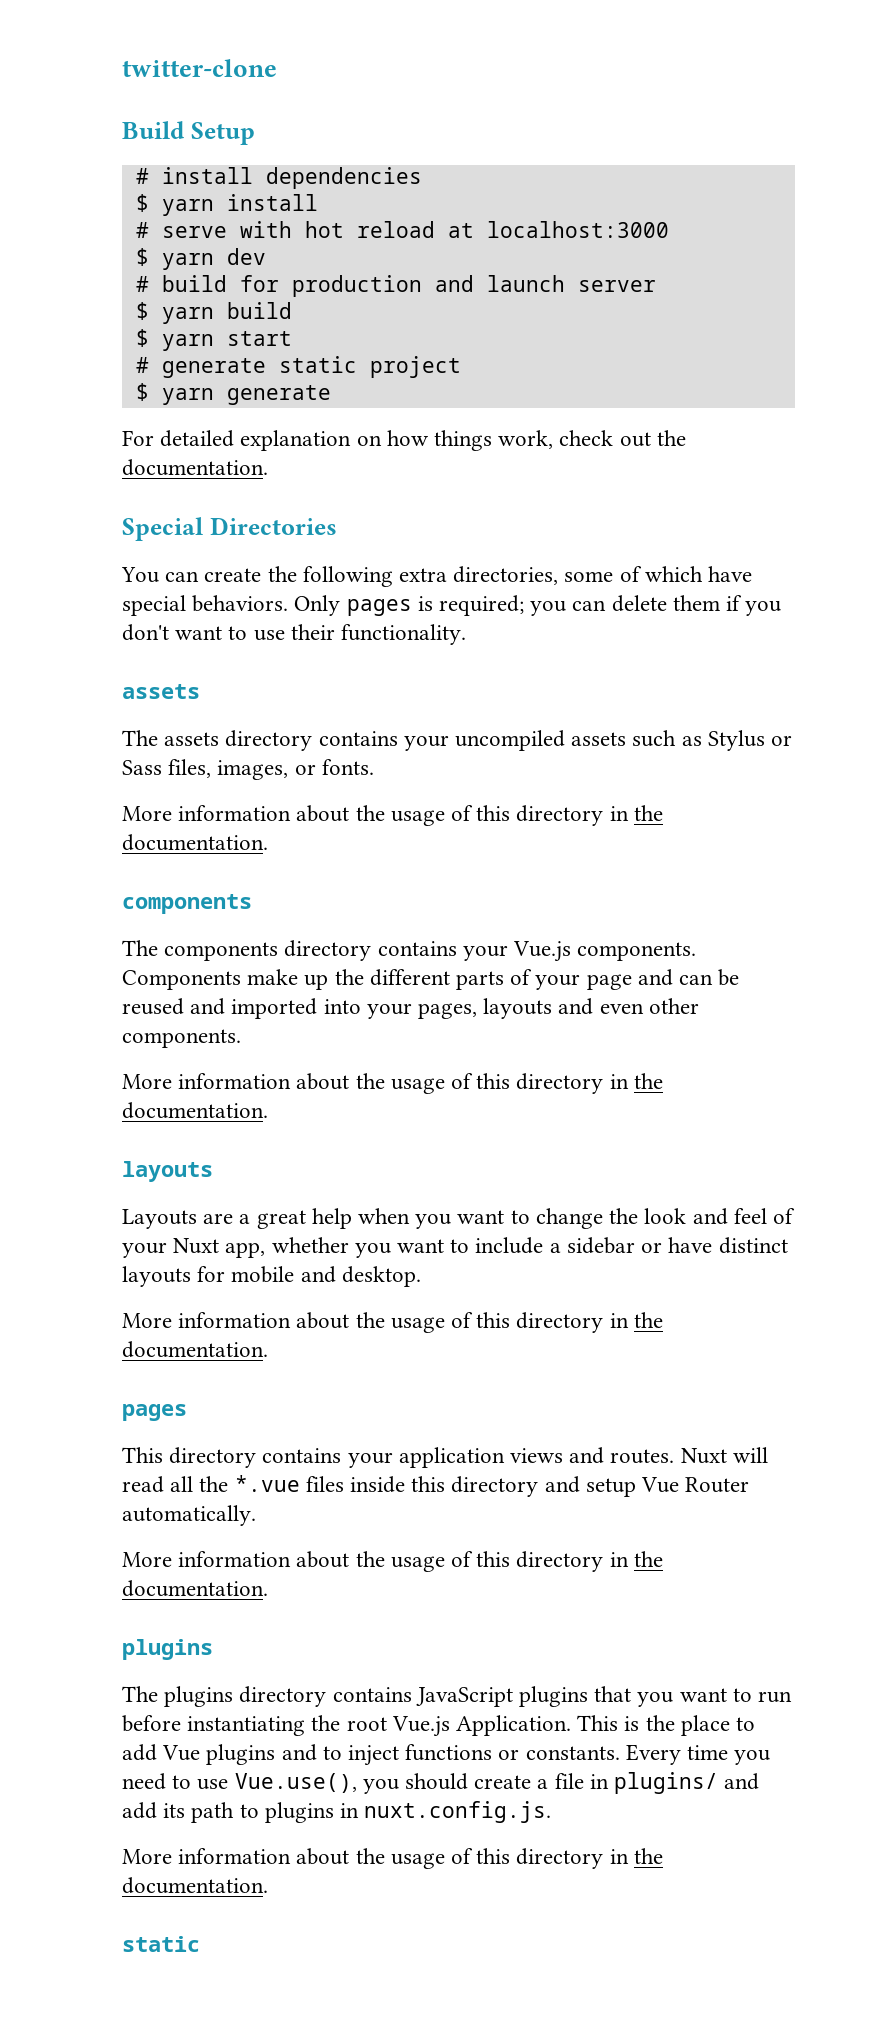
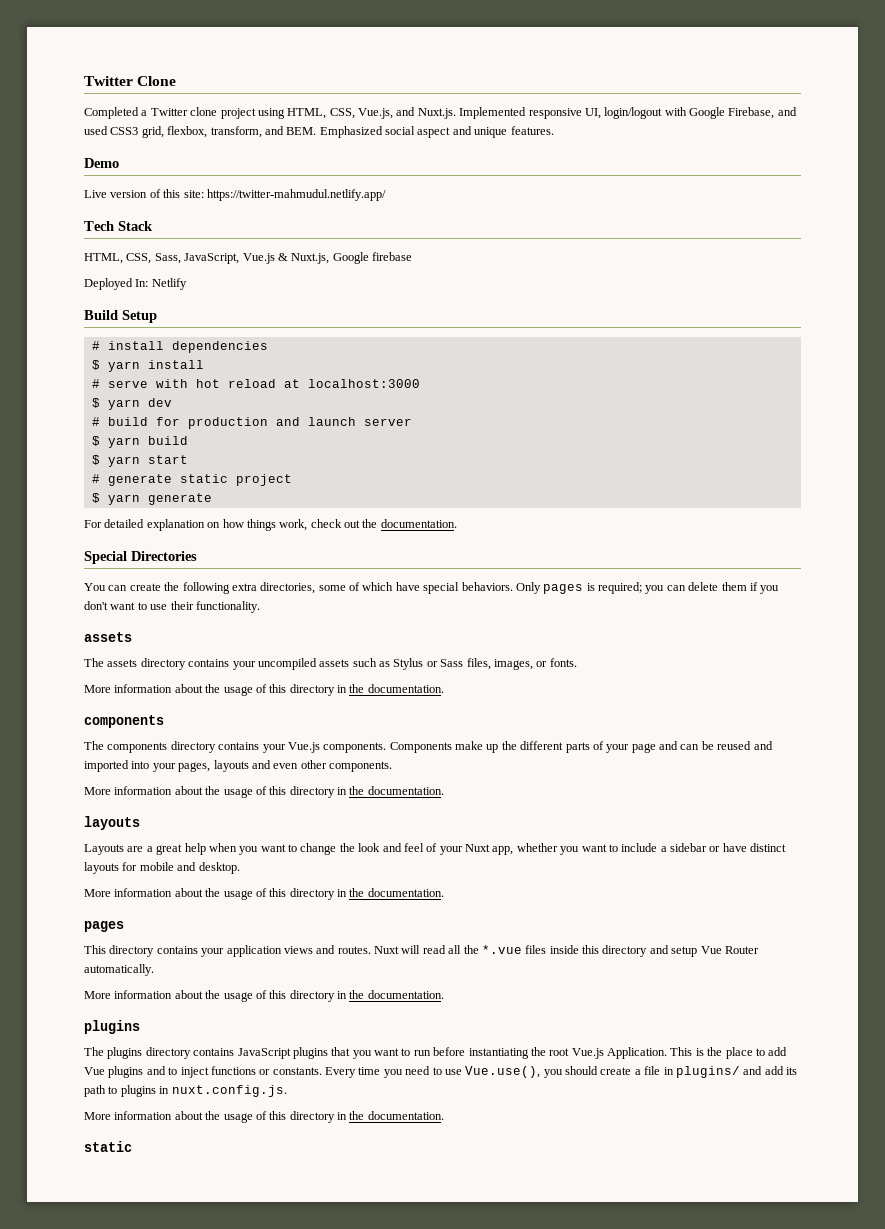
- twitter-clone
+ Twitter Clone
+ Completed a Twitter clone project using HTML, CSS, Vue.js, and Nuxt.js. Implemented responsive UI, login/logout with Google Firebase, and used CSS3 grid, flexbox, transform, and BEM. Emphasized social aspect and unique features.
+ Demo
+ Live version of this site: https://twitter-mahmudul.netlify.app/
+ Tech Stack
+ HTML, CSS, Sass, JavaScript, Vue.js & Nuxt.js, Google firebase
+ Deployed In: Netlify

